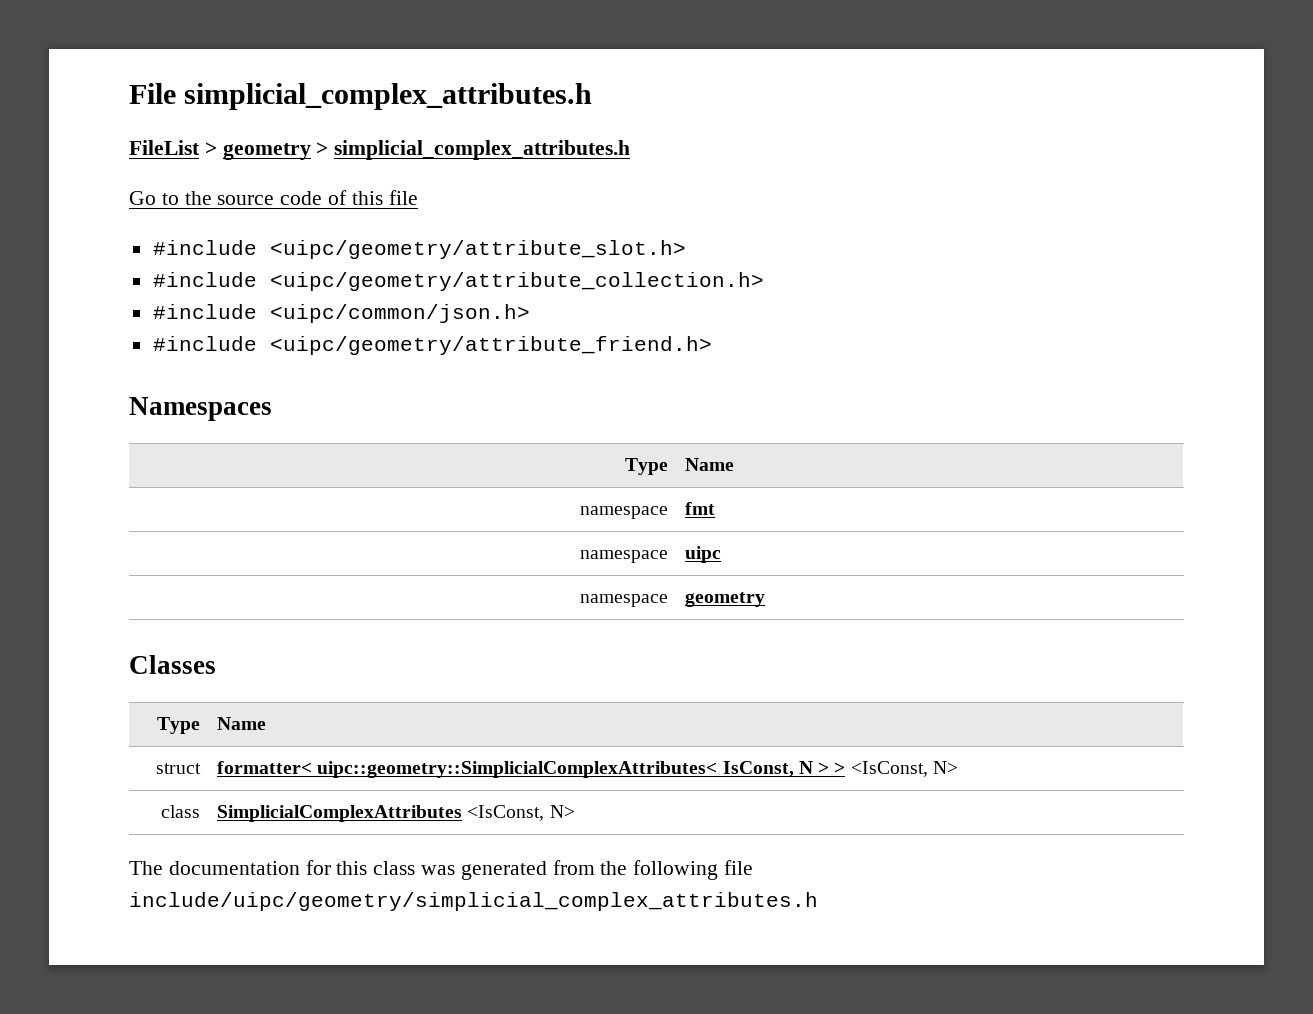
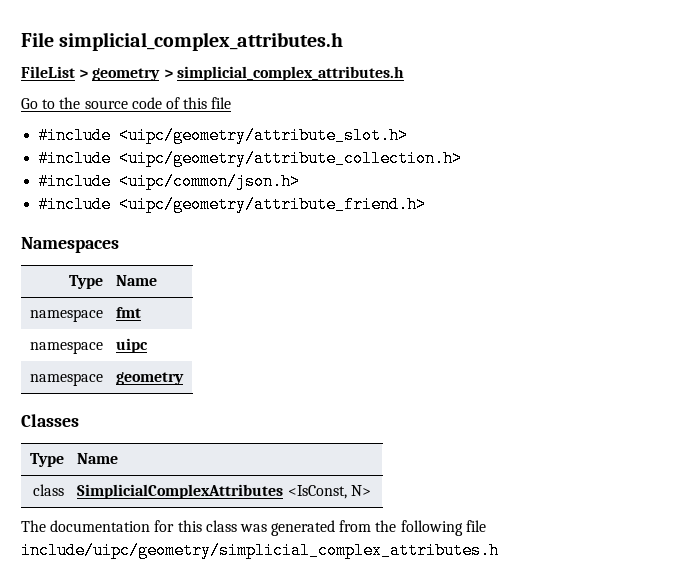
- struct | formatter< uipc::geometry::SimplicialComplexAttributes< IsConst, N > > <IsConst, N>

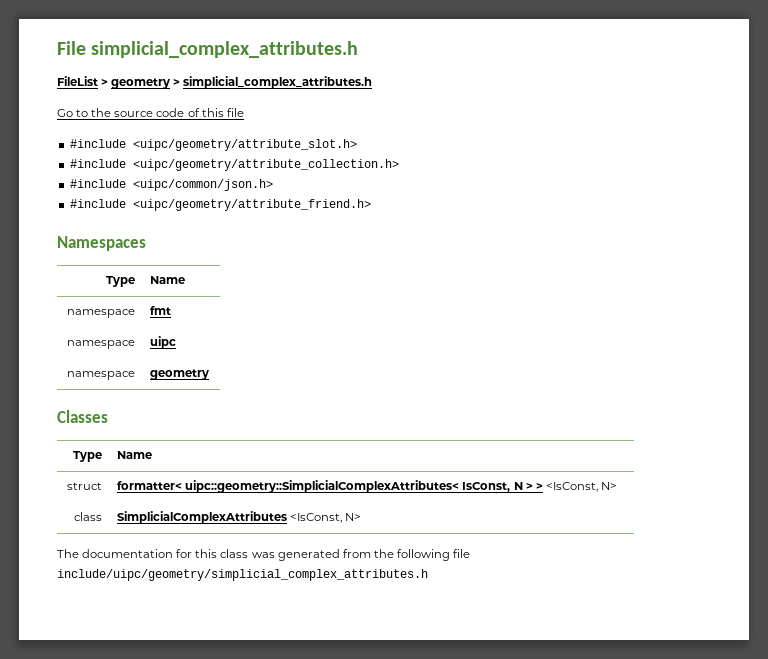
+ struct | formatter< uipc::geometry::SimplicialComplexAttributes< IsConst, N > > <IsConst, N>

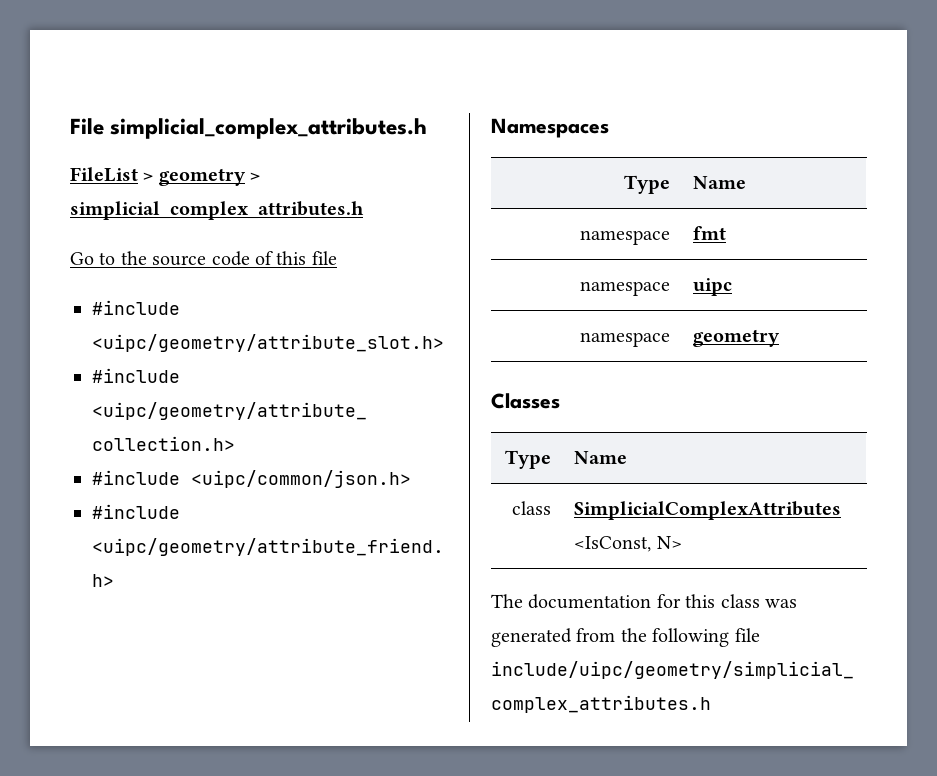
- struct | formatter< uipc::geometry::SimplicialComplexAttributes< IsConst, N > > <IsConst, N>

